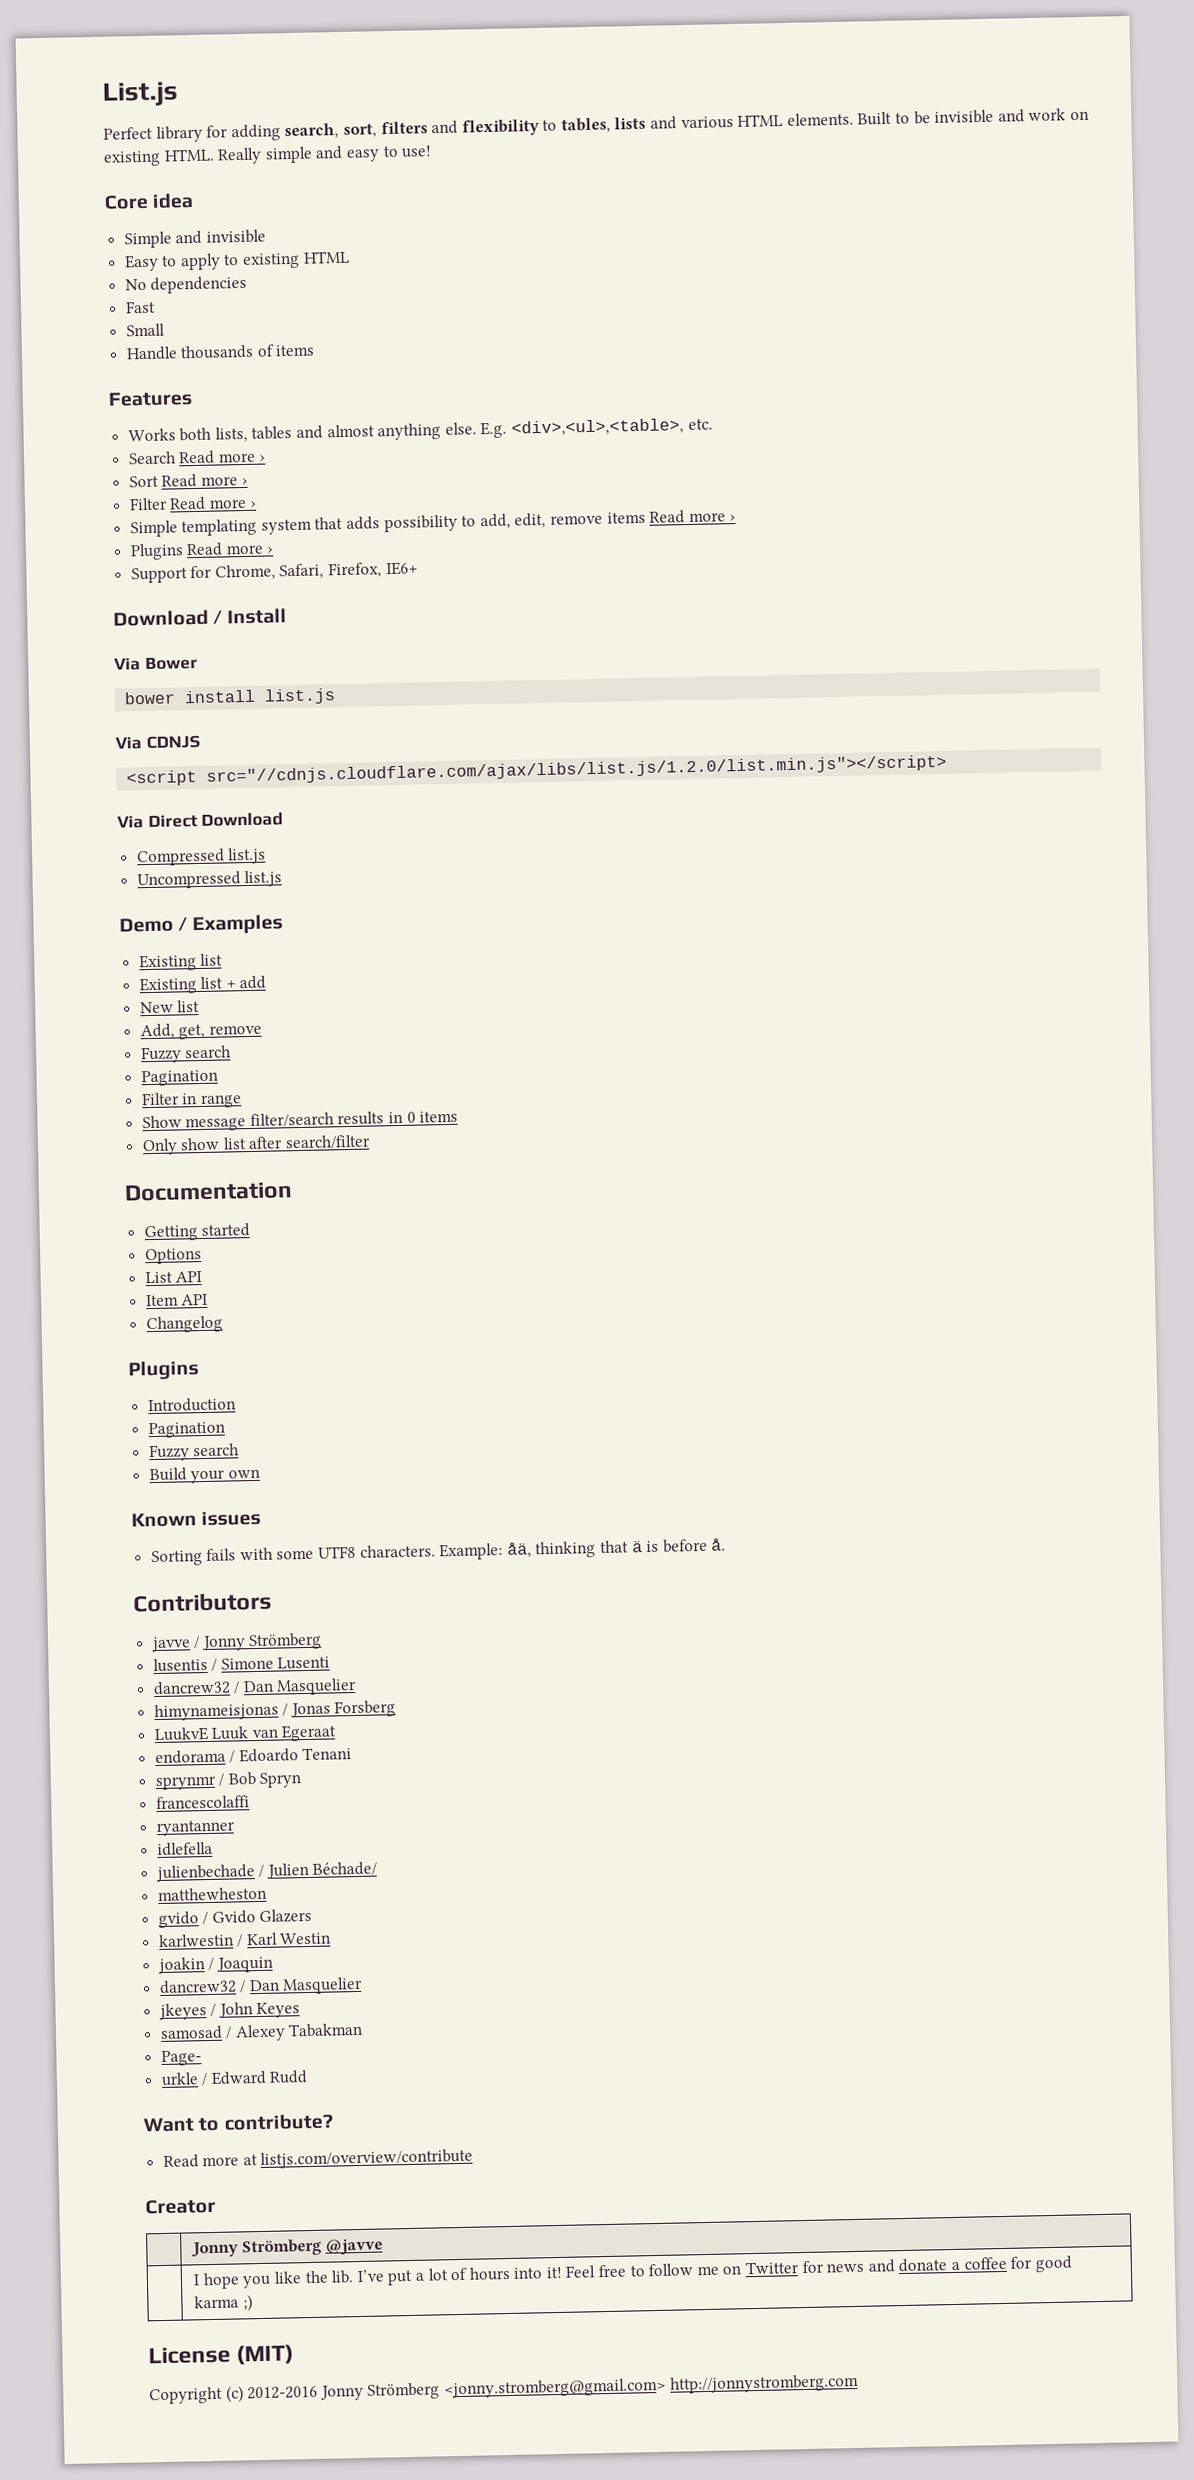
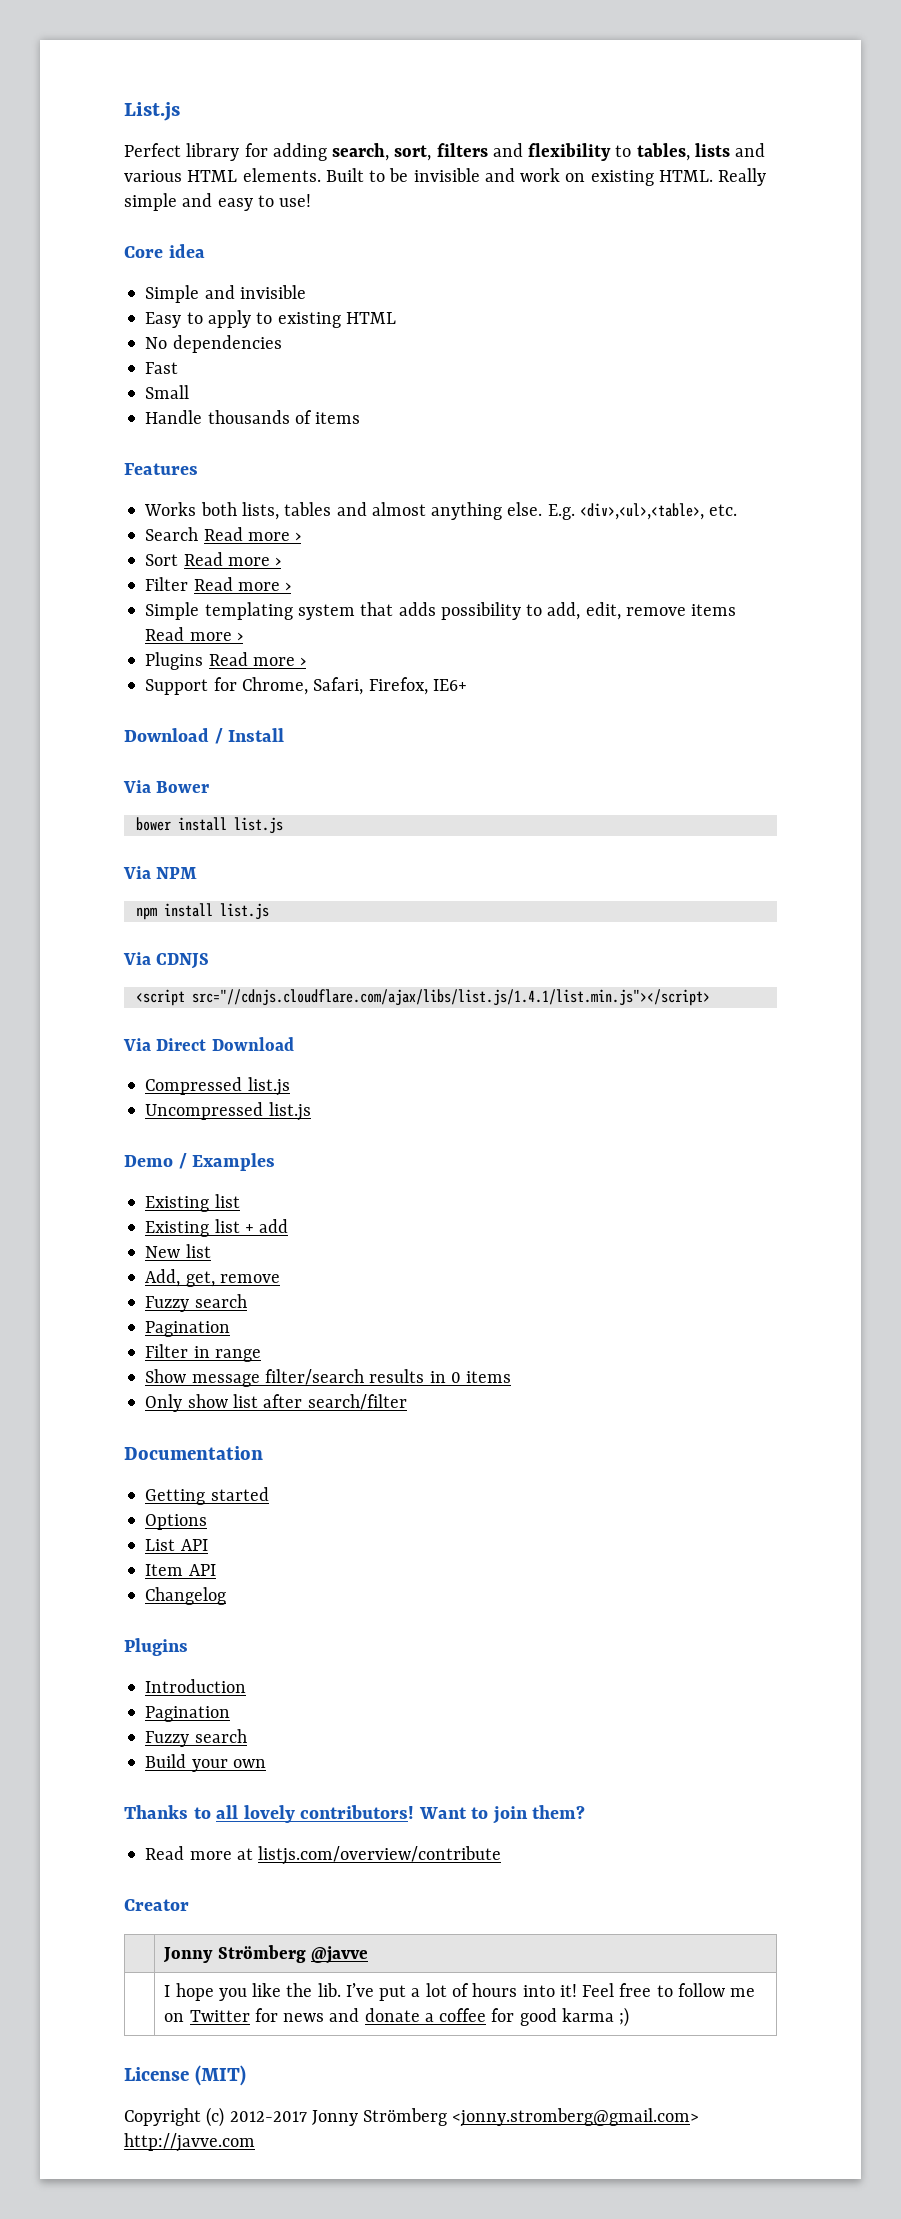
+ Via NPM
+ npm install list.js
- <script src="//cdnjs.cloudflare.com/ajax/libs/list.js/1.2.0/list.min.js"></script>
+ <script src="//cdnjs.cloudflare.com/ajax/libs/list.js/1.4.1/list.min.js"></script>
- Known issues
- Sorting fails with some UTF8 characters. Example: åä, thinking that ä is before å.
- Contributors
- javve / Jonny Strömberg
- lusentis / Simone Lusenti
- dancrew32 / Dan Masquelier
- himynameisjonas / Jonas Forsberg
- LuukvE Luuk van Egeraat
- endorama / Edoardo Tenani
- sprynmr / Bob Spryn
- francescolaffi
- ryantanner
- idlefella
- julienbechade / Julien Béchade/
- matthewheston
- gvido / Gvido Glazers
- karlwestin / Karl Westin
- joakin / Joaquin
- dancrew32 / Dan Masquelier
- jkeyes / John Keyes
- samosad / Alexey Tabakman
- Page-
- urkle / Edward Rudd
- Want to contribute?
+ Thanks to all lovely contributors! Want to join them?
- Copyright (c) 2012-2016 Jonny Strömberg <jonny.stromberg@gmail.com> http://jonnystromberg.com
+ Copyright (c) 2012-2017 Jonny Strömberg <jonny.stromberg@gmail.com> http://javve.com

